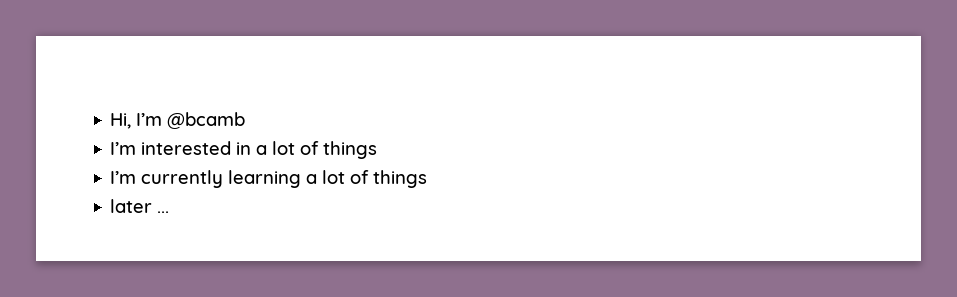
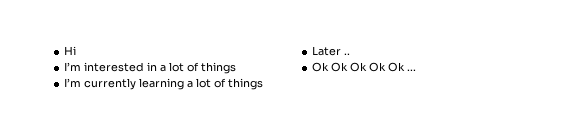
- Hi, I’m @bcamb
+ Hi
- later ...
+ Later ..
+ Ok Ok Ok Ok Ok ...

